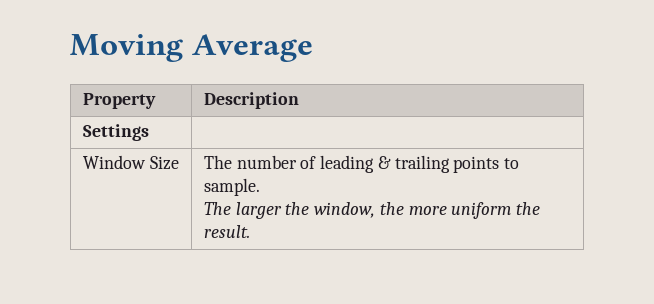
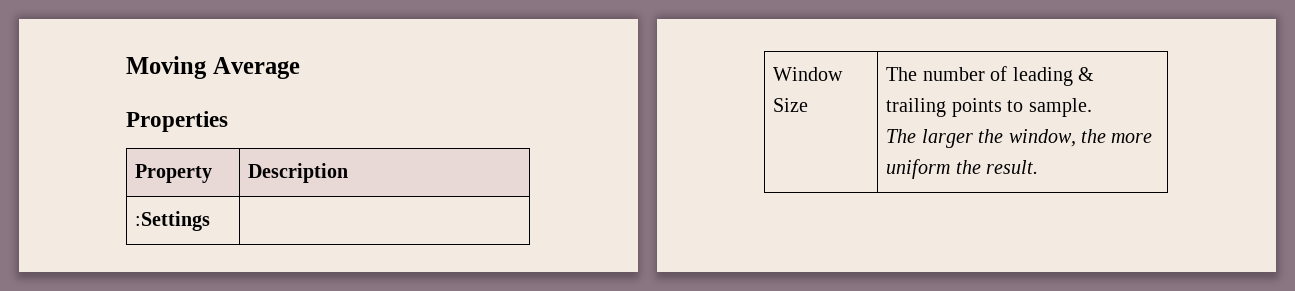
+ Properties
- Settings |
+ :Settings |

